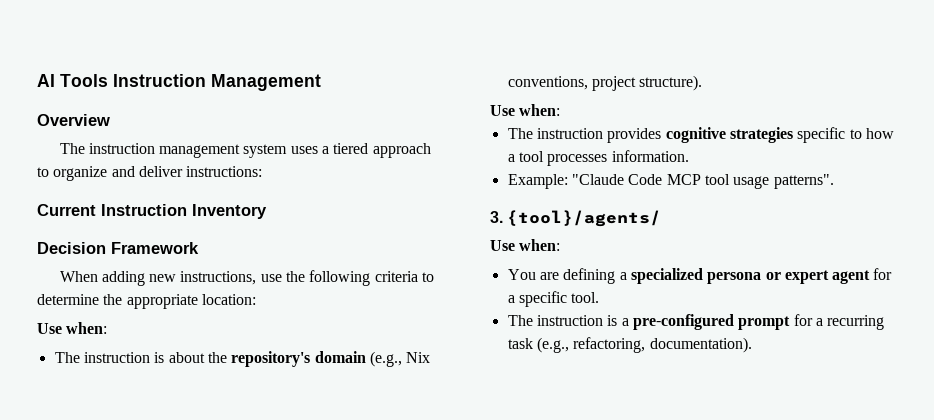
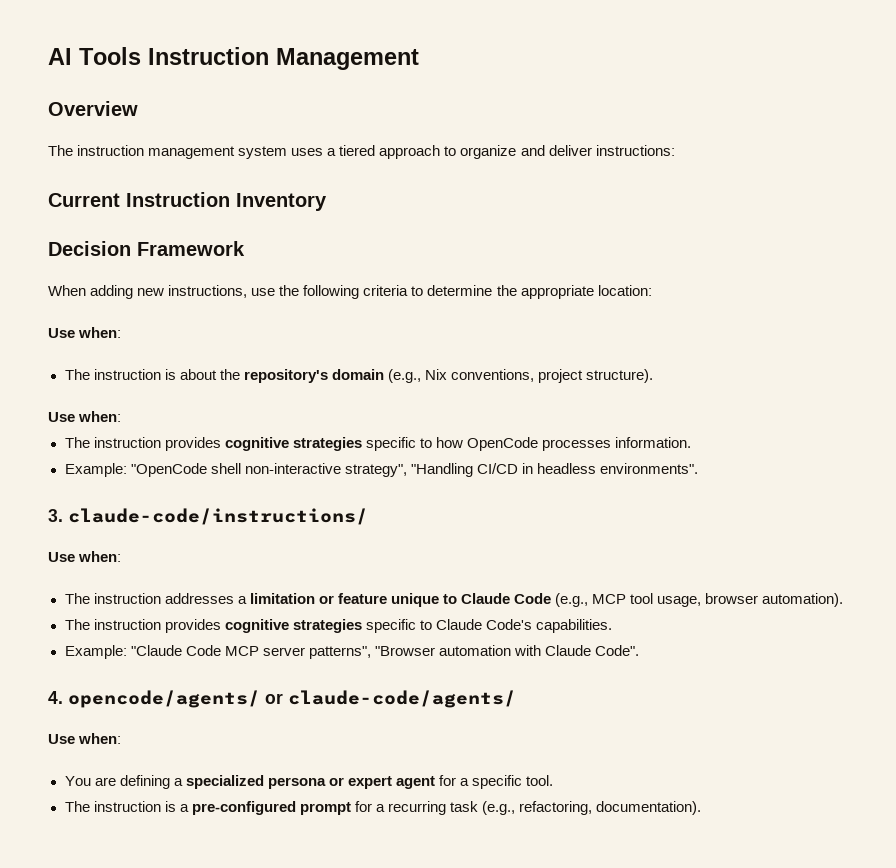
- The instruction provides cognitive strategies specific to how a tool processes information.
+ The instruction provides cognitive strategies specific to how OpenCode processes information.
- Example: "Claude Code MCP tool usage patterns".
- 3. {tool}/agents/
+ Example: "OpenCode shell non-interactive strategy", "Handling CI/CD in headless environments".
+ 3. claude-code/instructions/
+ Use when:
+ The instruction addresses a limitation or feature unique to Claude Code (e.g., MCP tool usage, browser automation).
+ The instruction provides cognitive strategies specific to Claude Code's capabilities.
+ Example: "Claude Code MCP server patterns", "Browser automation with Claude Code".
+ 4. opencode/agents/ or claude-code/agents/

